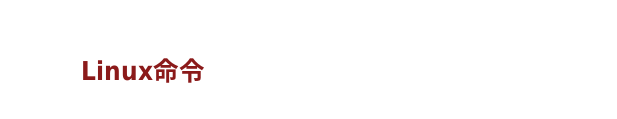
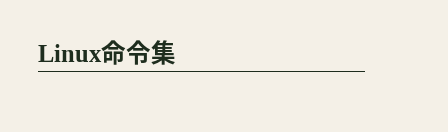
- Linux命令
+ Linux命令集

